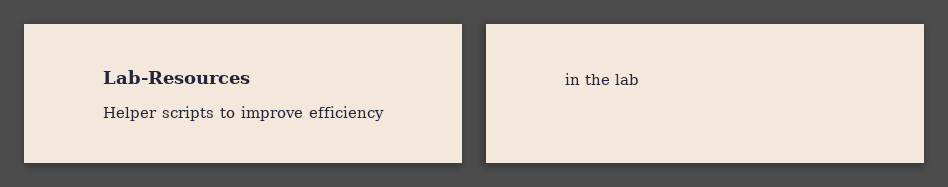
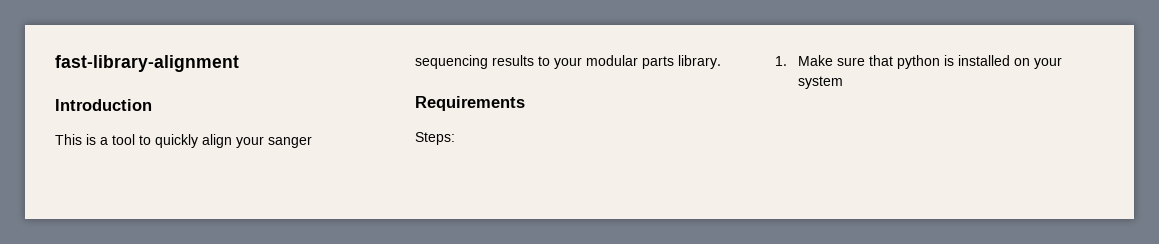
- Lab-Resources
- Helper scripts to improve efficiency in the lab
+ fast-library-alignment
+ Introduction
+ This is a tool to quickly align your sanger sequencing results to your modular parts library.
+ Requirements
+ Steps:
+ 1. Make sure that python is installed on your system

